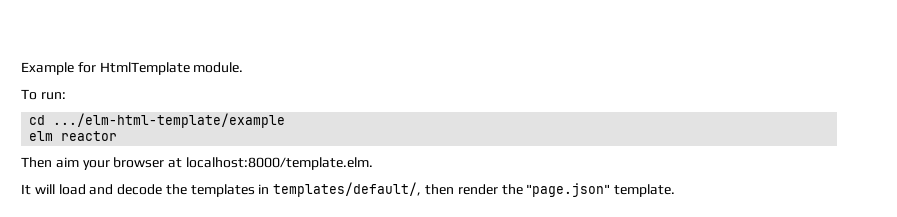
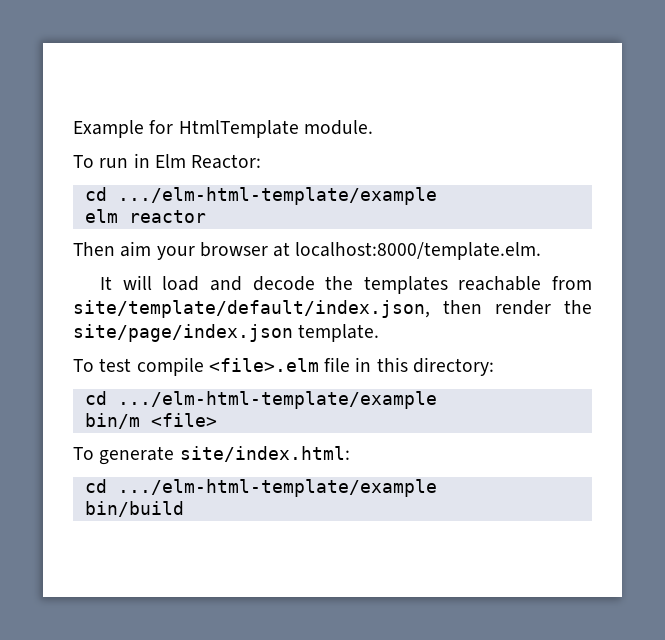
- To run:
+ To run in Elm Reactor:
- It will load and decode the templates in templates/default/, then render the "page.json" template.
+ It will load and decode the templates reachable from site/template/default/index.json, then render the site/page/index.json template.
+ To test compile <file>.elm file in this directory:
+ cd .../elm-html-template/example
+ bin/m <file>
+ To generate site/index.html:
+ cd .../elm-html-template/example
+ bin/build

